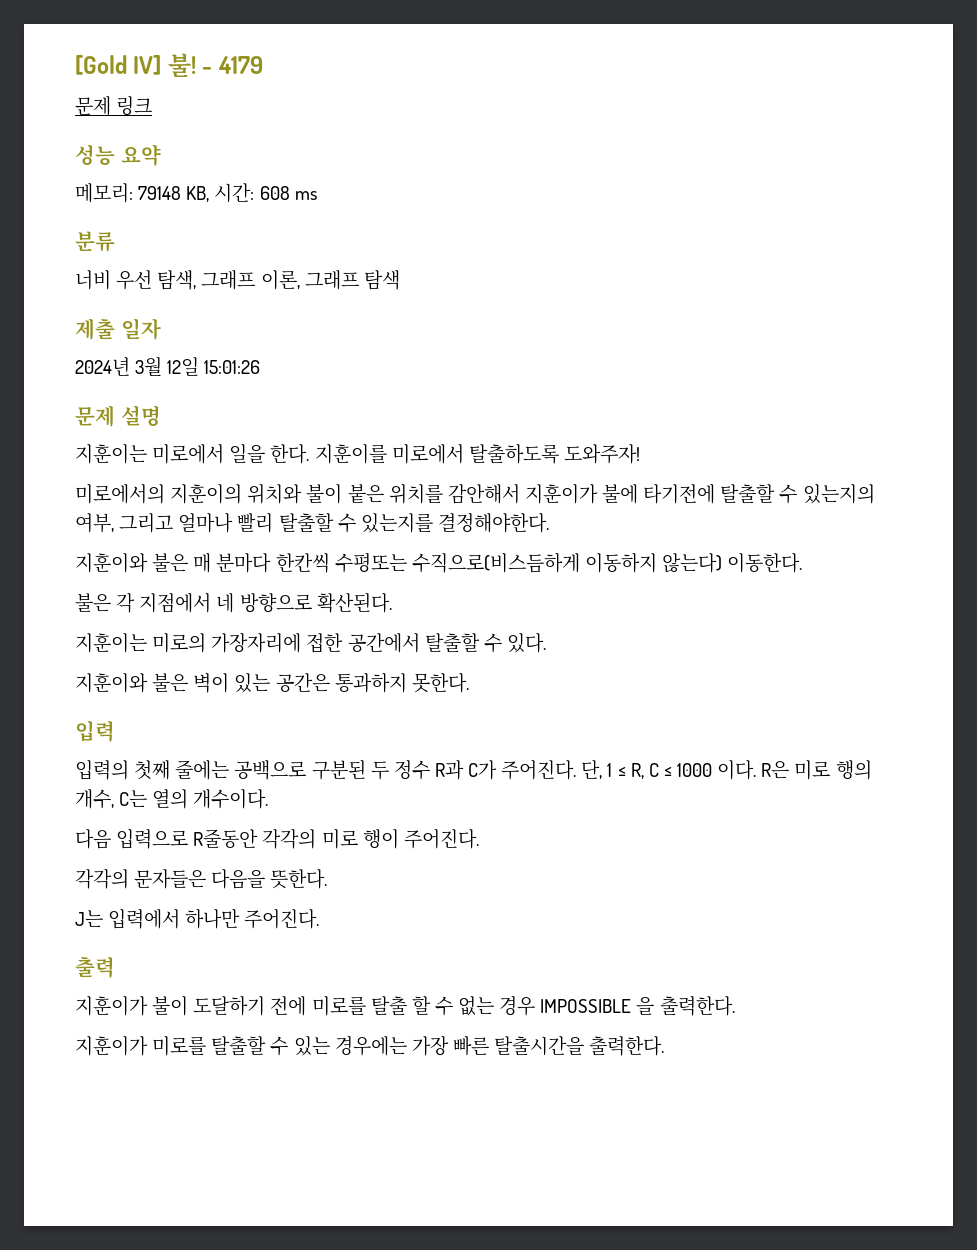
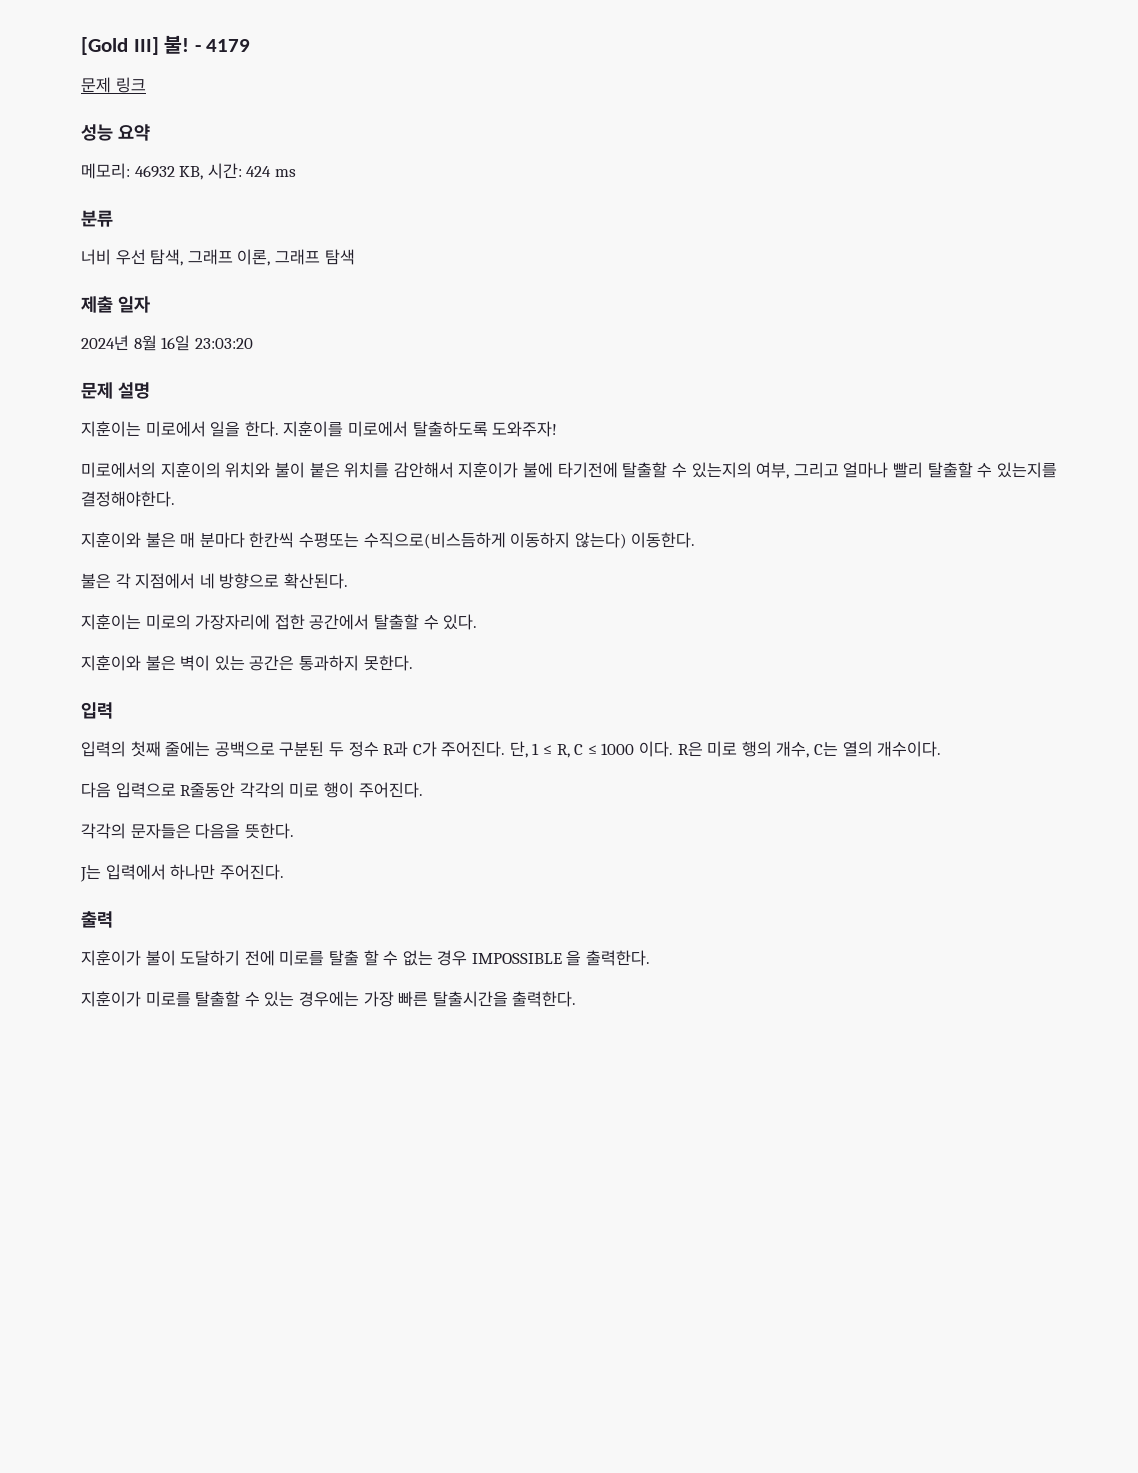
- [Gold IV] 불!
+ [Gold III] 불!
- 메모리: 79148 KB, 시간: 608 ms
+ 메모리: 46932 KB, 시간: 424 ms
- 2024년 3월 12일 15:01:26
+ 2024년 8월 16일 23:03:20

